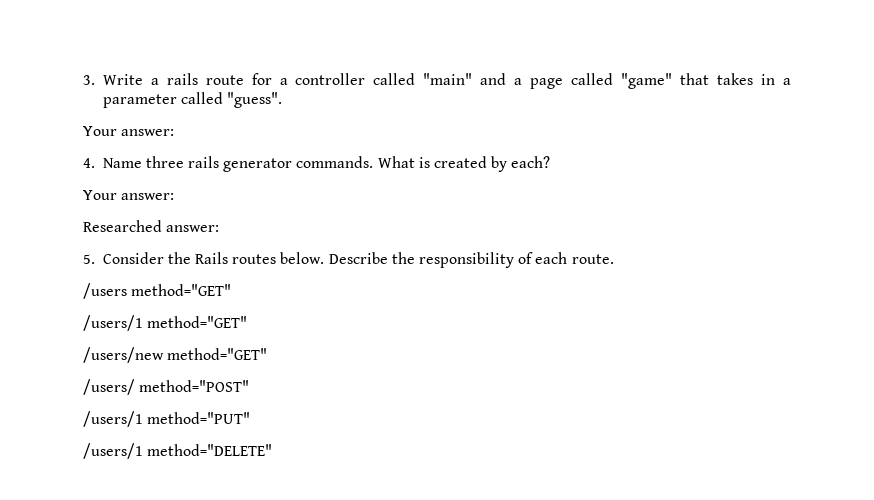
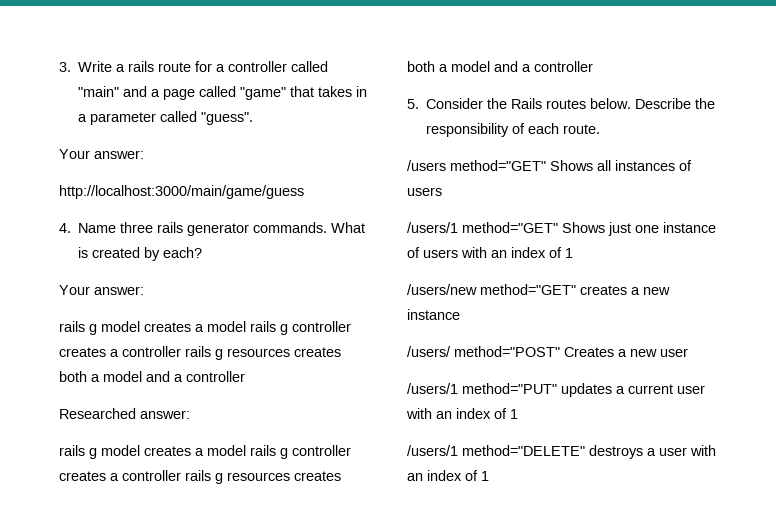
+ http://localhost:3000/main/game/guess
  What is created by each?
  Your answer:
+ rails g model creates a model rails g controller creates a controller rails g resources creates both a model and a controller
  Researched answer:
+ rails g model creates a model rails g controller creates a controller rails g resources creates both a model and a controller
- /users method="GET"
- /users/1 method="GET"
- /users/new method="GET"
- /users/ method="POST"
- /users/1 method="PUT"
- /users/1 method="DELETE"
+ /users method="GET" Shows all instances of users
+ /users/1 method="GET" Shows just one instance of users with an index of 1
+ /users/new method="GET" creates a new instance
+ /users/ method="POST" Creates a new user
+ /users/1 method="PUT" updates a current user with an index of 1
+ /users/1 method="DELETE" destroys a user with an index of 1

